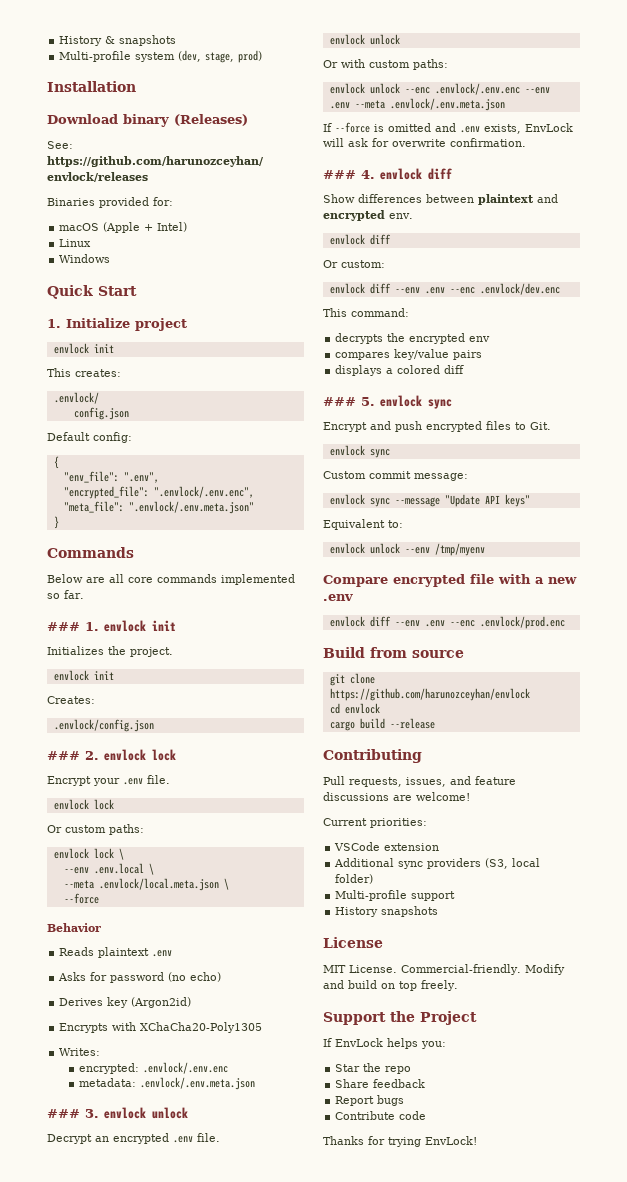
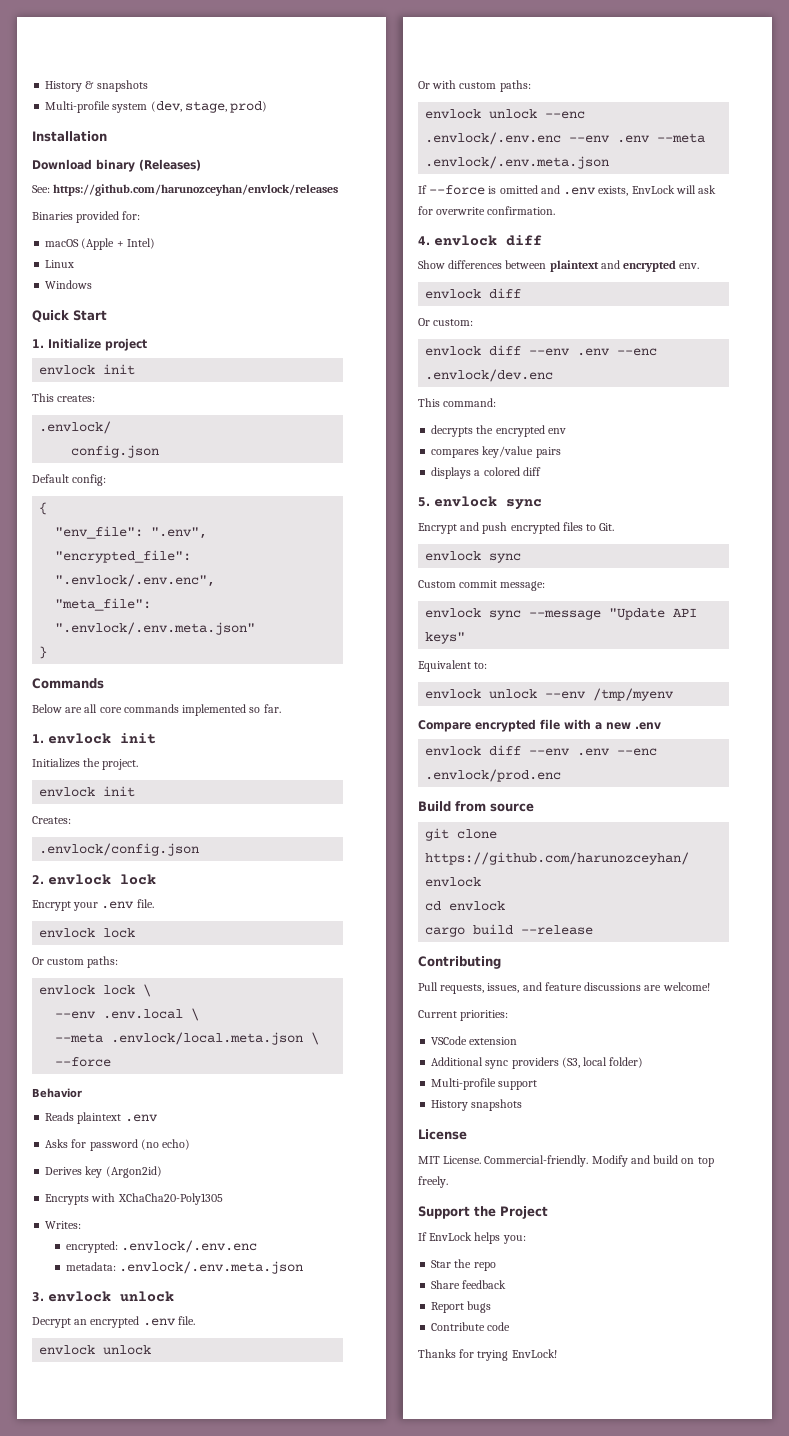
- ### 1. envlock init
+ 1. envlock init
- ### 2. envlock lock
+ 2. envlock lock
- ### 3. envlock unlock
+ 3. envlock unlock
- ### 4. envlock diff
+ 4. envlock diff
- ### 5. envlock sync
+ 5. envlock sync

